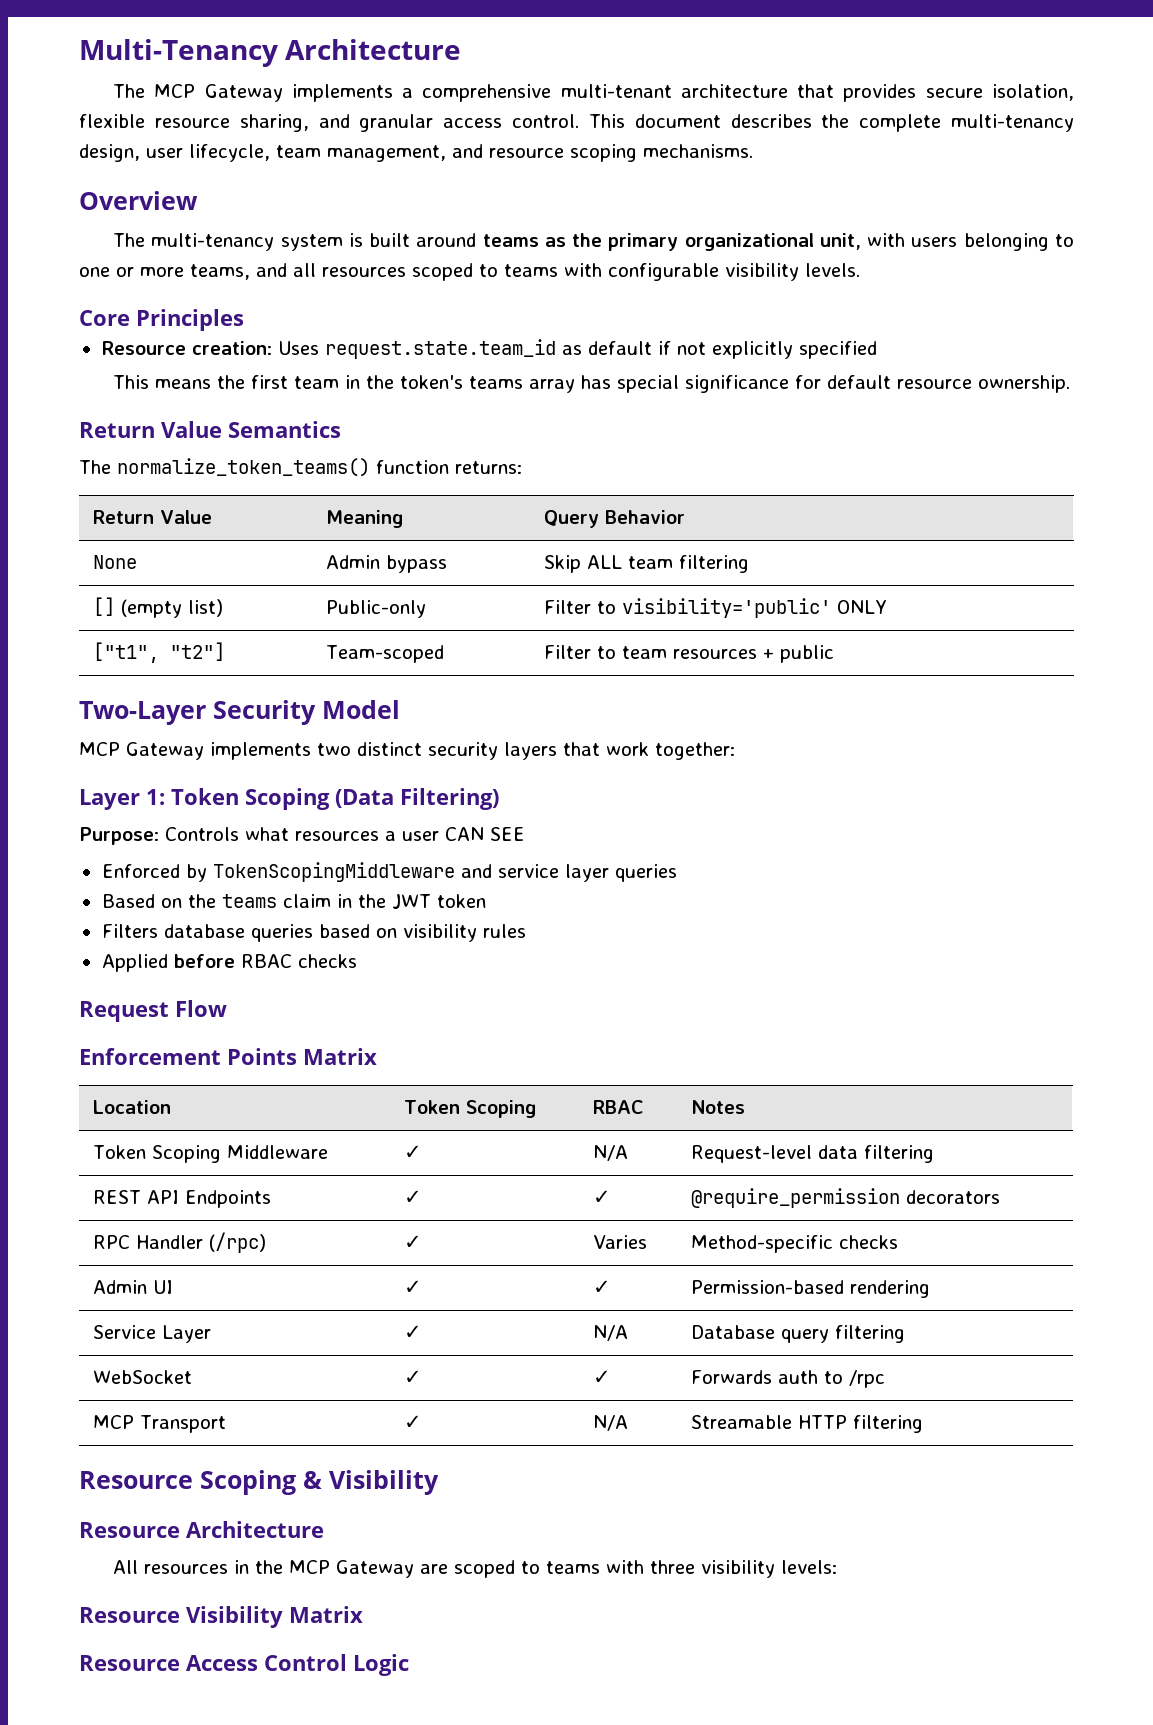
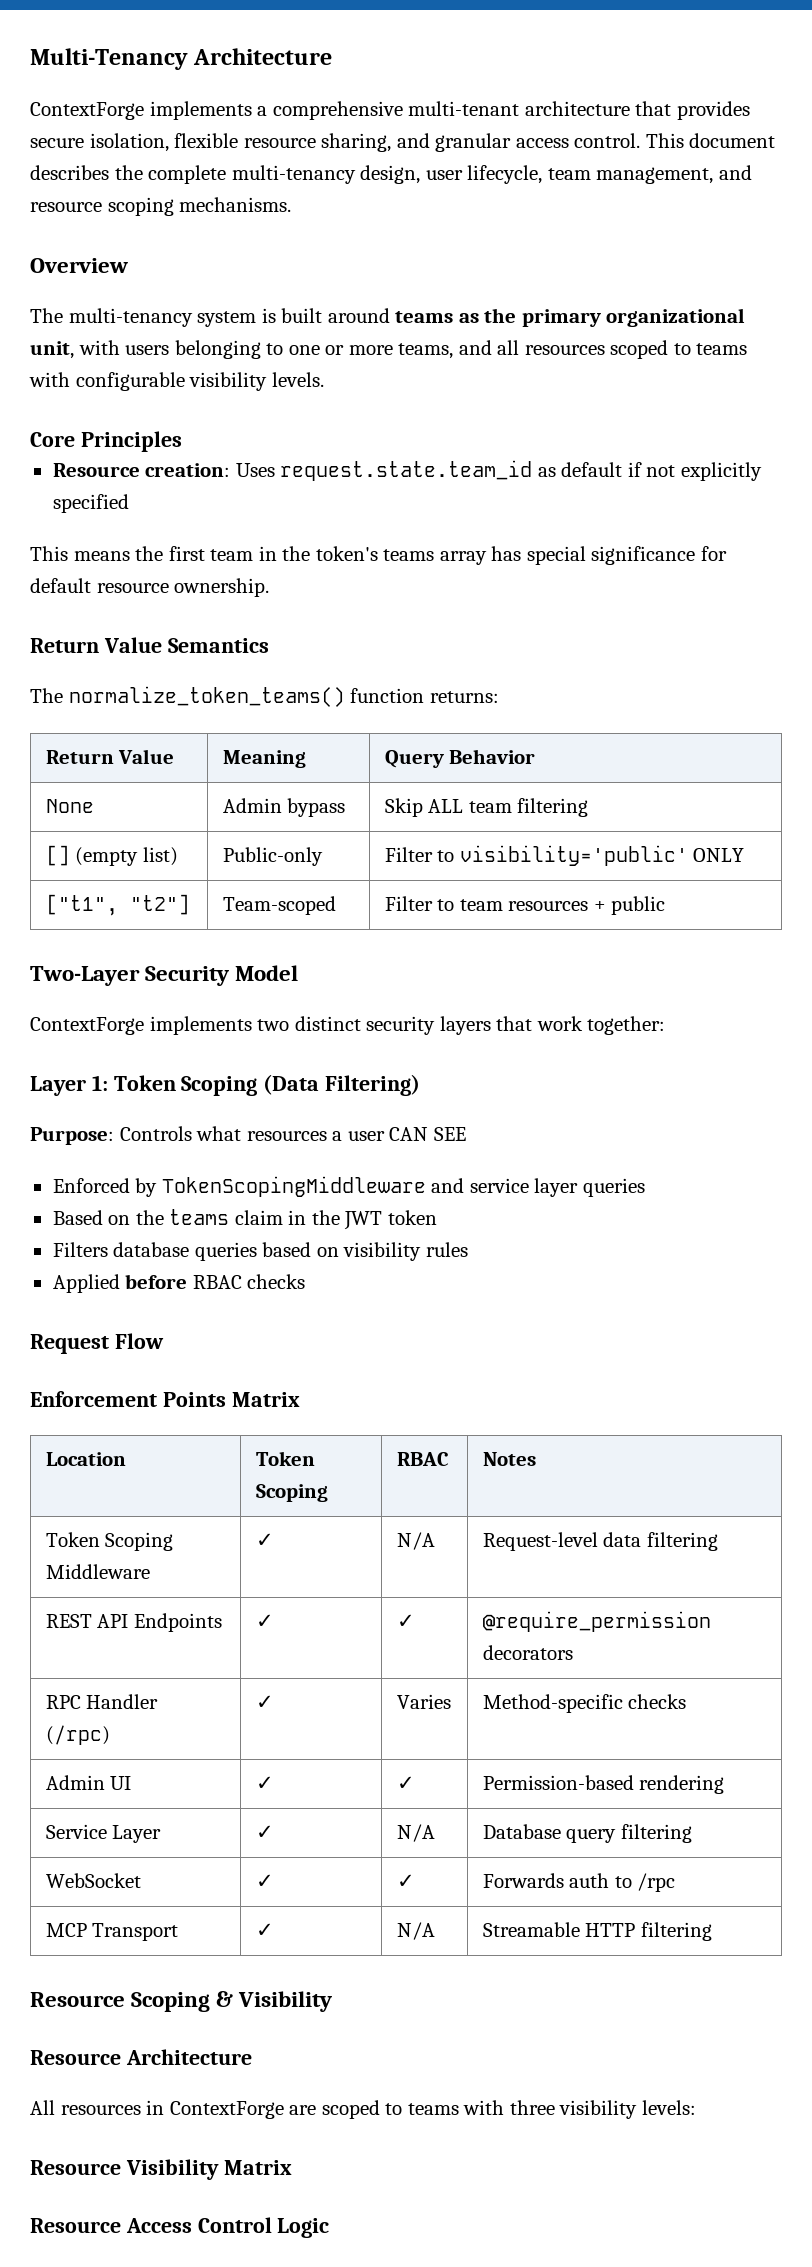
- The MCP Gateway implements a comprehensive multi-tenant architecture that provides secure isolation, flexible resource sharing, and granular access control.
+ ContextForge implements a comprehensive multi-tenant architecture that provides secure isolation, flexible resource sharing, and granular access control.
- MCP Gateway implements two distinct security layers that work together:
+ ContextForge implements two distinct security layers that work together:
- All resources in the MCP Gateway are scoped to teams with three visibility levels:
+ All resources in ContextForge are scoped to teams with three visibility levels:

